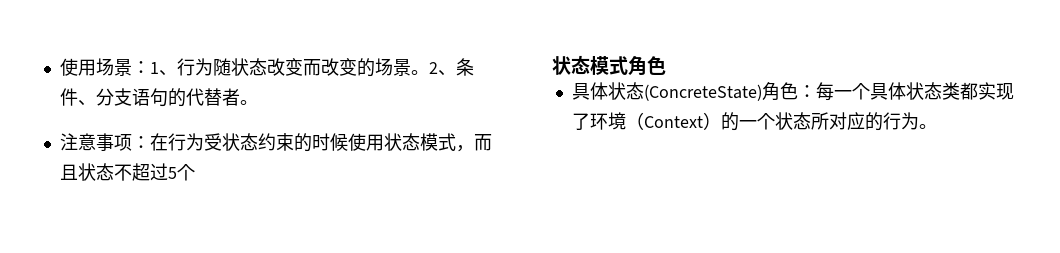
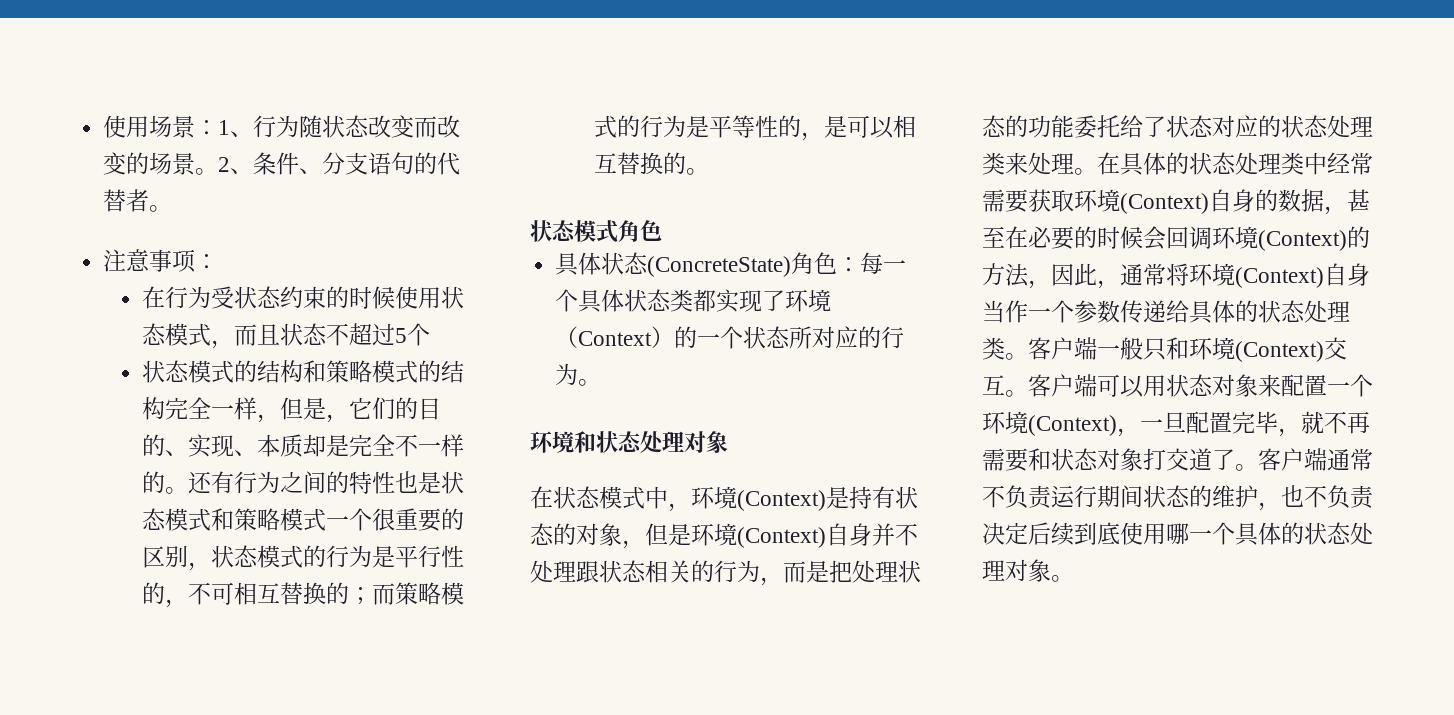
- 注意事项：在行为受状态约束的时候使用状态模式，而且状态不超过5个
+ 注意事项：
+ 在行为受状态约束的时候使用状态模式，而且状态不超过5个
+ 状态模式的结构和策略模式的结构完全一样，但是，它们的目的、实现、本质却是完全不一样的。还有行为之间的特性也是状态模式和策略模式一个很重要的区别，状态模式的行为是平行性的，不可相互替换的；而策略模式的行为是平等性的，是可以相互替换的。
+ 环境和状态处理对象
+ 在状态模式中，环境(Context)是持有状态的对象，但是环境(Context)自身并不处理跟状态相关的行为，而是把处理状态的功能委托给了状态对应的状态处理类来处理。在具体的状态处理类中经常需要获取环境(Context)自身的数据，甚至在必要的时候会回调环境(Context)的方法，因此，通常将环境(Context)自身当作一个参数传递给具体的状态处理类。客户端一般只和环境(Context)交互。客户端可以用状态对象来配置一个环境(Context)，一旦配置完毕，就不再需要和状态对象打交道了。客户端通常不负责运行期间状态的维护，也不负责决定后续到底使用哪一个具体的状态处理对象。

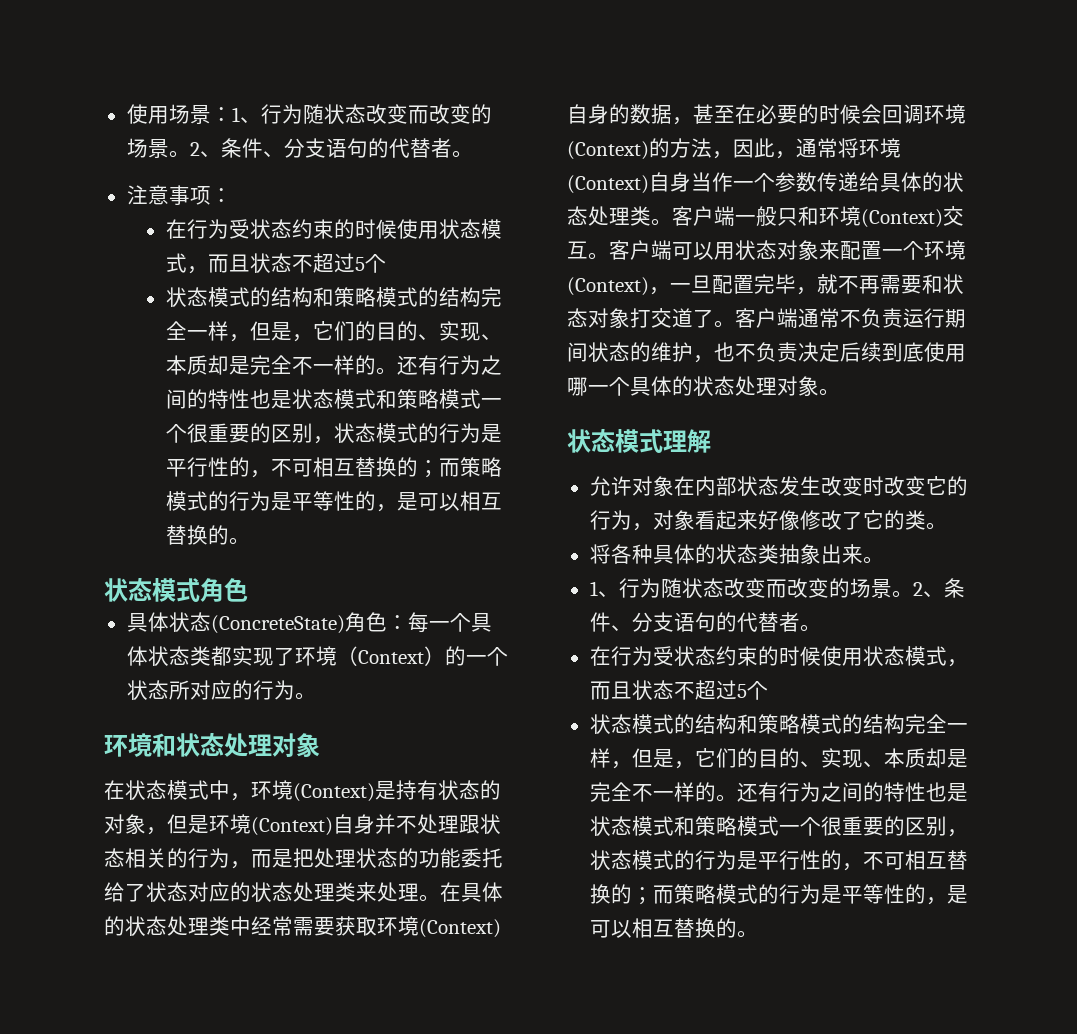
+ 状态模式理解
+ 允许对象在内部状态发生改变时改变它的行为，对象看起来好像修改了它的类。
+ 将各种具体的状态类抽象出来。
+ 1、行为随状态改变而改变的场景。2、条件、分支语句的代替者。
+ 在行为受状态约束的时候使用状态模式，而且状态不超过5个
+ 状态模式的结构和策略模式的结构完全一样，但是，它们的目的、实现、本质却是完全不一样的。还有行为之间的特性也是状态模式和策略模式一个很重要的区别，状态模式的行为是平行性的，不可相互替换的；而策略模式的行为是平等性的，是可以相互替换的。

